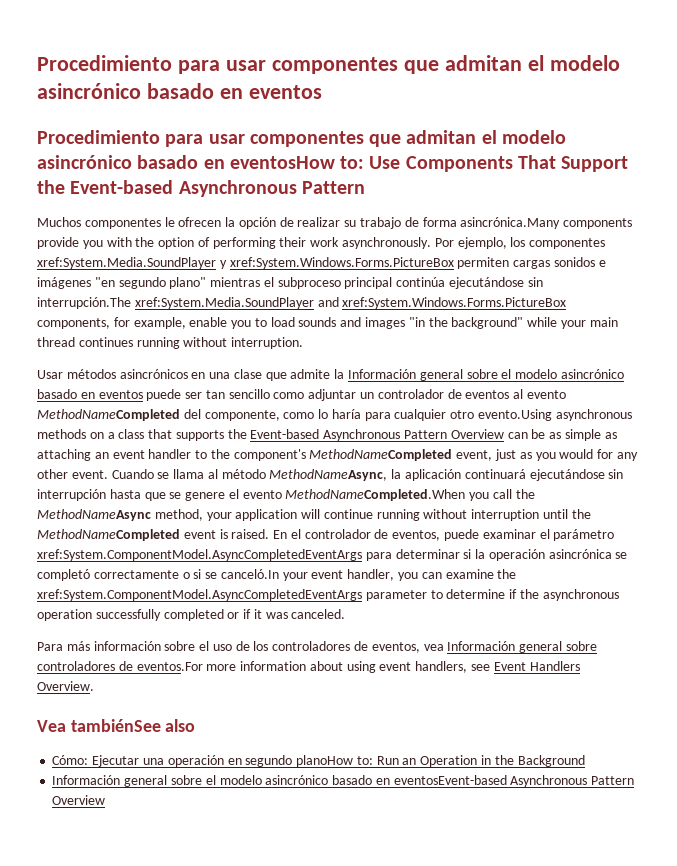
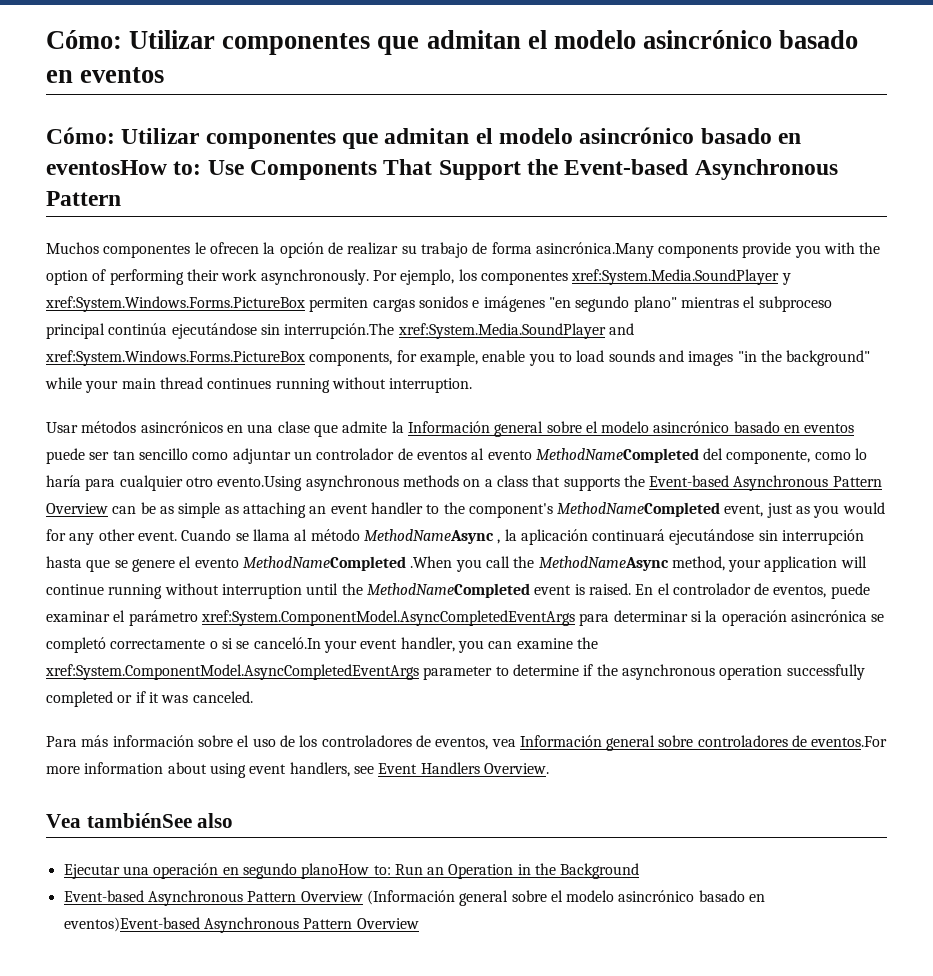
- Procedimiento para usar componentes que admitan el modelo asincrónico basado en eventos
+ Cómo: Utilizar componentes que admitan el modelo asincrónico basado en eventos
- Procedimiento para usar componentes que admitan el modelo asincrónico basado en eventosHow to: Use Components That Support the Event-based Asynchronous Pattern
+ Cómo: Utilizar componentes que admitan el modelo asincrónico basado en eventosHow to: Use Components That Support the Event-based Asynchronous Pattern
- Cuando se llama al método MethodNameAsync, la aplicación continuará ejecutándose sin interrupción hasta que se genere el evento MethodNameCompleted.When you call the MethodNameAsync method, your application will continue running without interruption until the MethodNameCompleted event is raised.
+ Cuando se llama al método MethodNameAsync , la aplicación continuará ejecutándose sin interrupción hasta que se genere el evento MethodNameCompleted .When you call the MethodNameAsync method, your application will continue running without interruption until the MethodNameCompleted event is raised.
- Cómo: Ejecutar una operación en segundo planoHow to: Run an Operation in the Background
+ Ejecutar una operación en segundo planoHow to: Run an Operation in the Background
- Información general sobre el modelo asincrónico basado en eventosEvent-based Asynchronous Pattern Overview
+ Event-based Asynchronous Pattern Overview (Información general sobre el modelo asincrónico basado en eventos)Event-based Asynchronous Pattern Overview

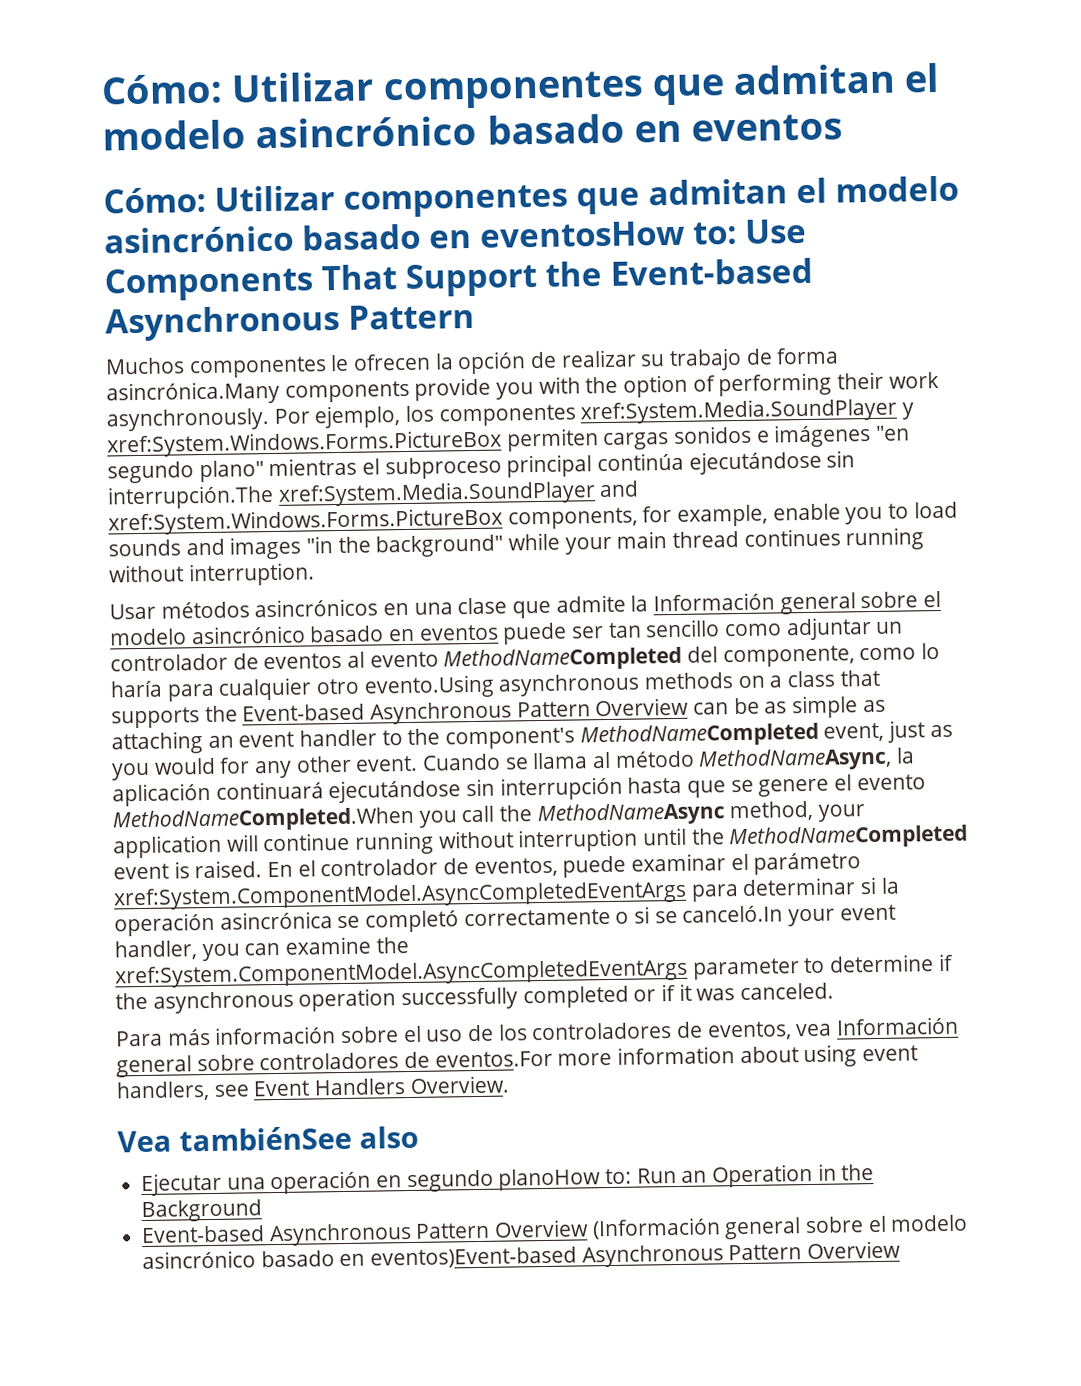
- Cuando se llama al método MethodNameAsync , la aplicación continuará ejecutándose sin interrupción hasta que se genere el evento MethodNameCompleted .When you call the MethodNameAsync method, your application will continue running without interruption until the MethodNameCompleted event is raised.
+ Cuando se llama al método MethodNameAsync, la aplicación continuará ejecutándose sin interrupción hasta que se genere el evento MethodNameCompleted.When you call the MethodNameAsync method, your application will continue running without interruption until the MethodNameCompleted event is raised.

